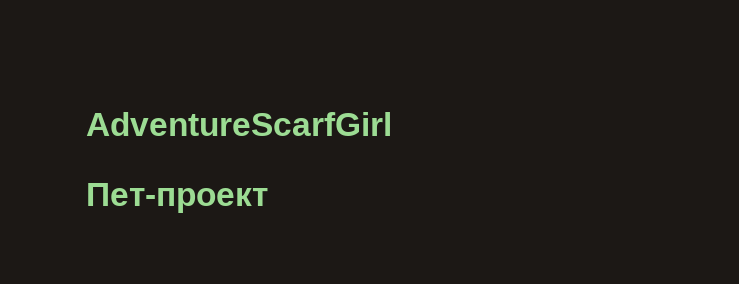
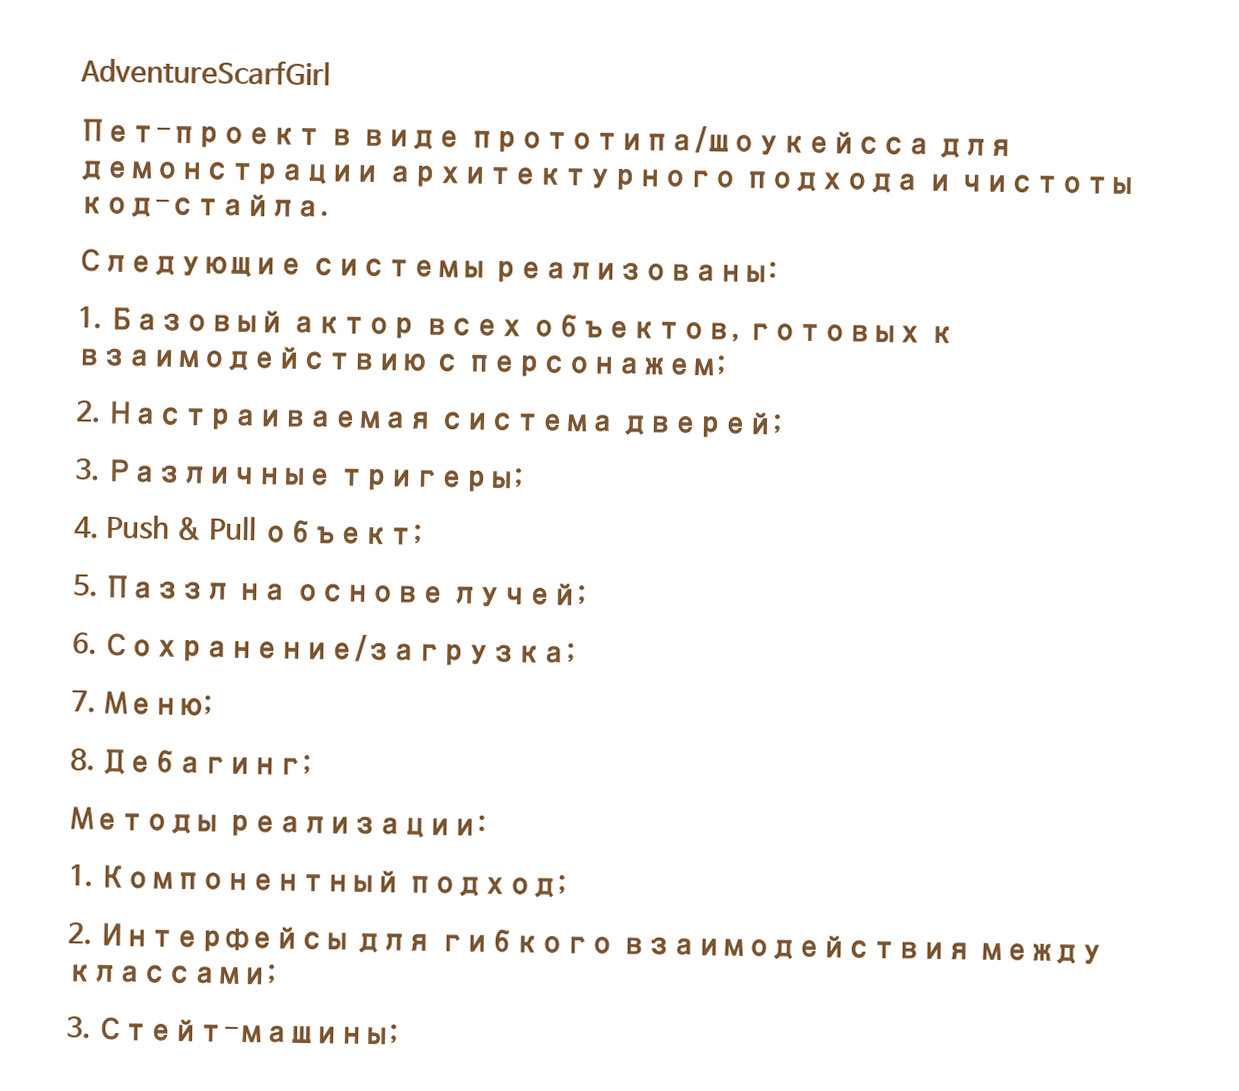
- Пет-проект
+ Пет-проект в виде прототипа/шоукейсса для демонстрации архитектурного подхода и чистоты код-стайла.
+ Следующие системы реализованы:
+ 1. Базовый актор всех объектов, готовых к взаимодействию с персонажем;
+ 2. Настраиваемая система дверей;
+ 3. Различные тригеры;
+ 4. Push & Pull объект;
+ 5. Паззл на основе лучей;
+ 6. Сохранение/загрузка;
+ 7. Меню;
+ 8. Дебагинг;
+ Методы реализации:
+ 1. Компонентный подход;
+ 2. Интерфейсы для гибкого взаимодействия между классами;
+ 3. Стейт-машины;

